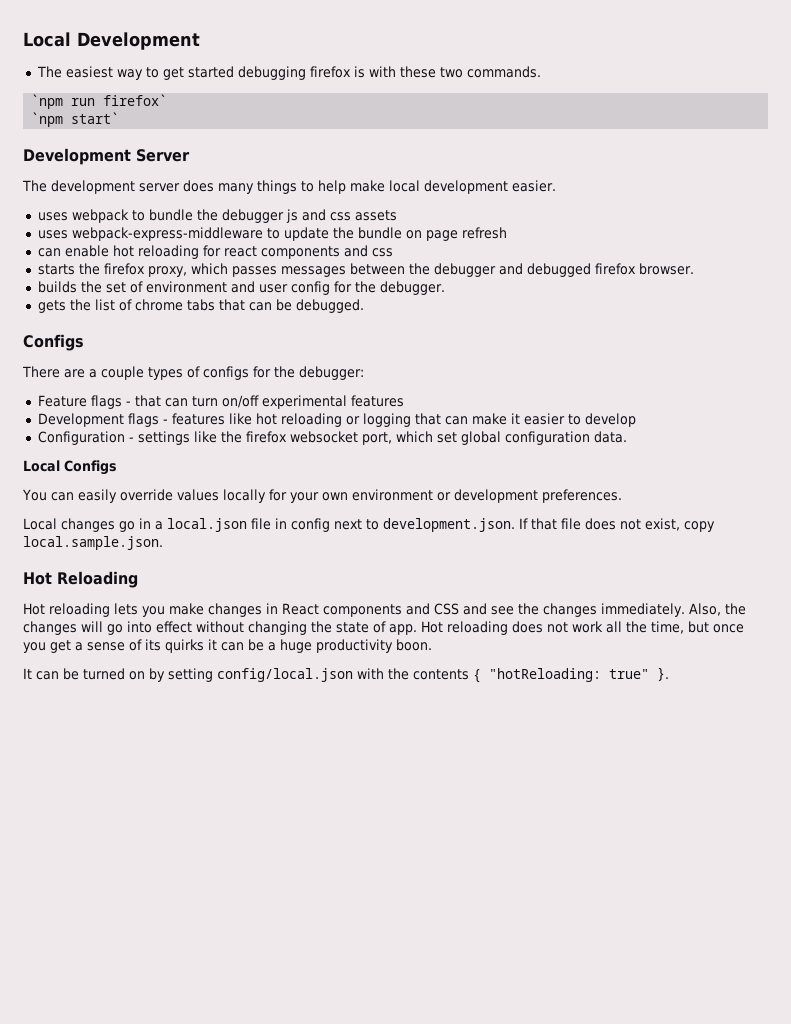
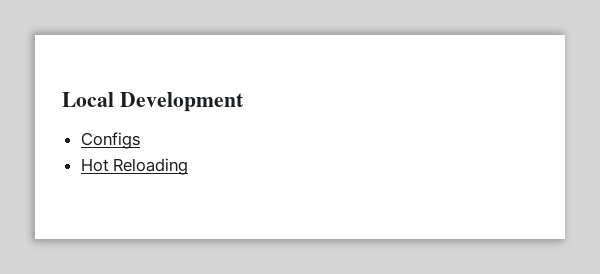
- The easiest way to get started debugging firefox is with these two commands.
- `npm run firefox`
- `npm start`
- Development Server
- The development server does many things to help make local development easier.
- uses webpack to bundle the debugger js and css assets
- uses webpack-express-middleware to update the bundle on page refresh
- can enable hot reloading for react components and css
- starts the firefox proxy, which passes messages between the debugger and debugged firefox browser.
- builds the set of environment and user config for the debugger.
- gets the list of chrome tabs that can be debugged.
  Configs
- There are a couple types of configs for the debugger:
- Feature flags - that can turn on/off experimental features
- Development flags - features like hot reloading or logging that can make it easier to develop
- Configuration - settings like the firefox websocket port, which set global configuration data.
- Local Configs
- You can easily override values locally for your own environment or development preferences.
- Local changes go in a local.json file in config next to development.json. If that file does not exist, copy local.sample.json.
  Hot Reloading
- Hot reloading lets you make changes in React components and CSS and see the changes immediately. Also, the changes will go into effect without changing the state of app. Hot reloading does not work all the time, but once you get a sense of its quirks it can be a huge productivity boon.
- It can be turned on by setting config/local.json with the contents { "hotReloading: true" }.

